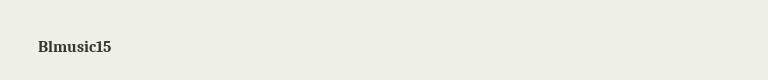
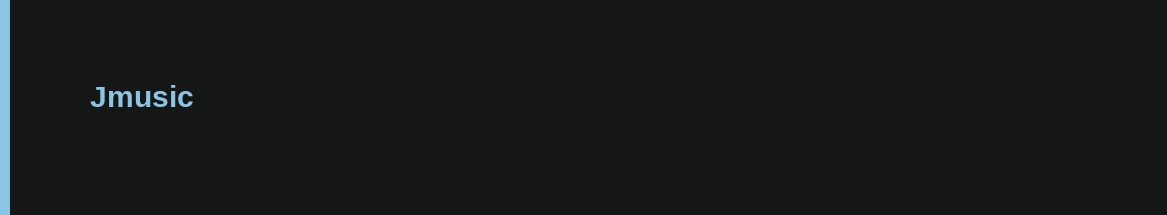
- Blmusic15
+ Jmusic

